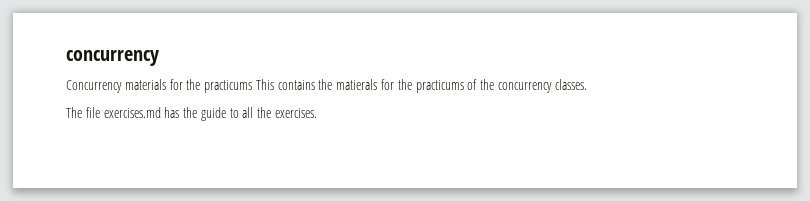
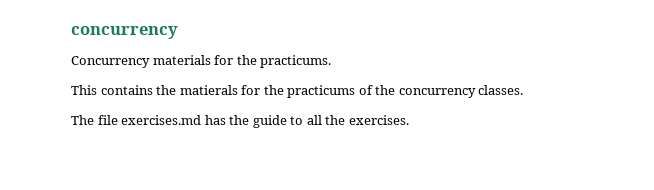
- Concurrency materials for the practicums This contains the matierals for the practicums of the concurrency classes.
+ Concurrency materials for the practicums.
+ This contains the matierals for the practicums of the concurrency classes.

